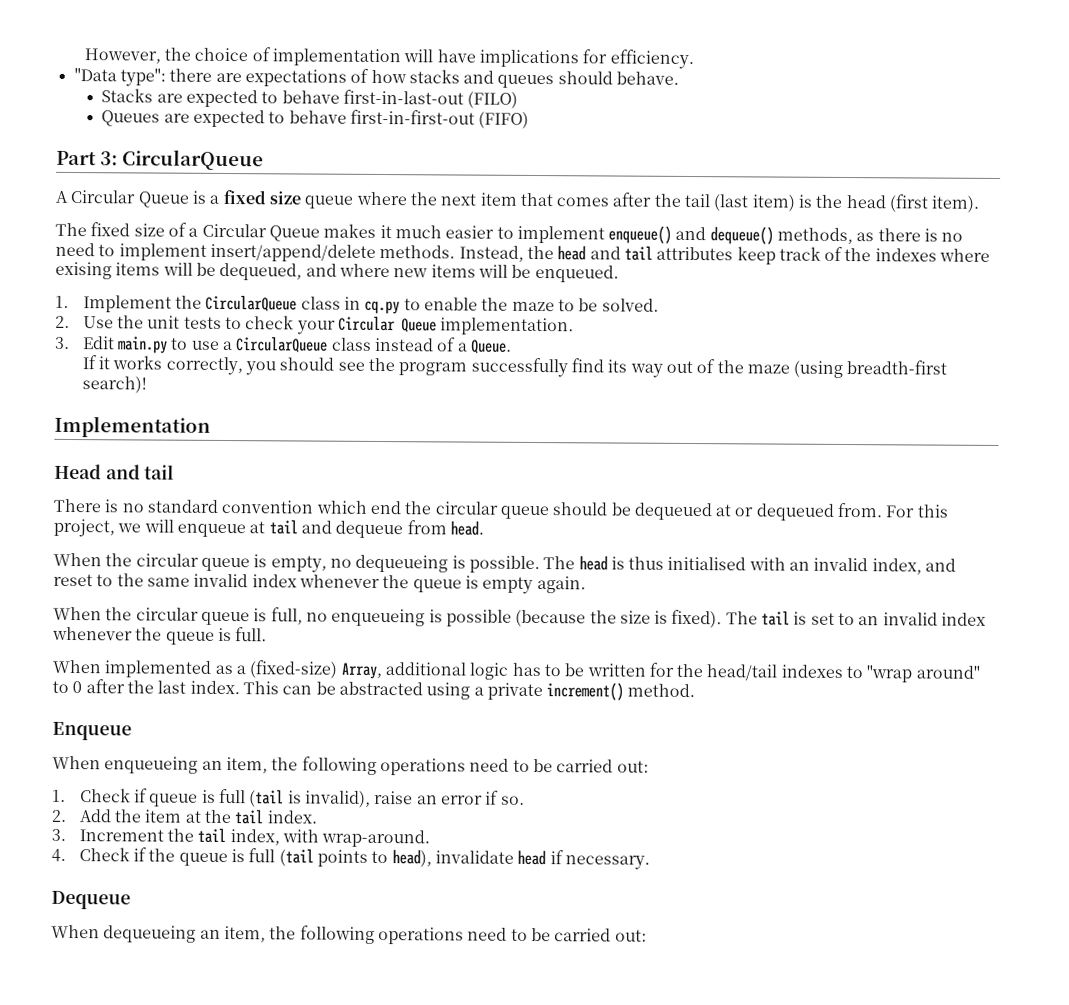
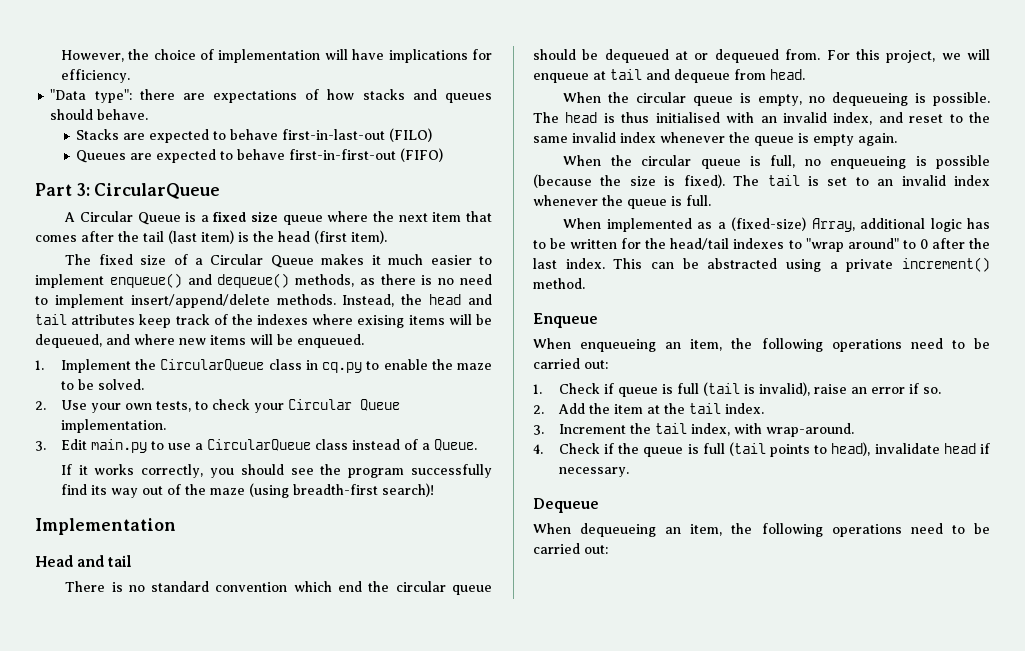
- 2. Use the unit tests to check your Circular Queue implementation.
+ 2. Use your own tests, to check your Circular Queue implementation.

